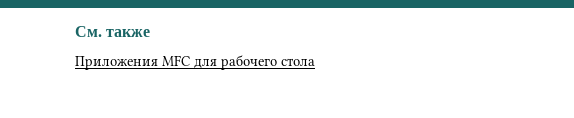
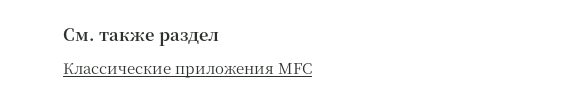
- См. также
- Приложения MFC для рабочего стола
+ См. также раздел
+ Классические приложения MFC

